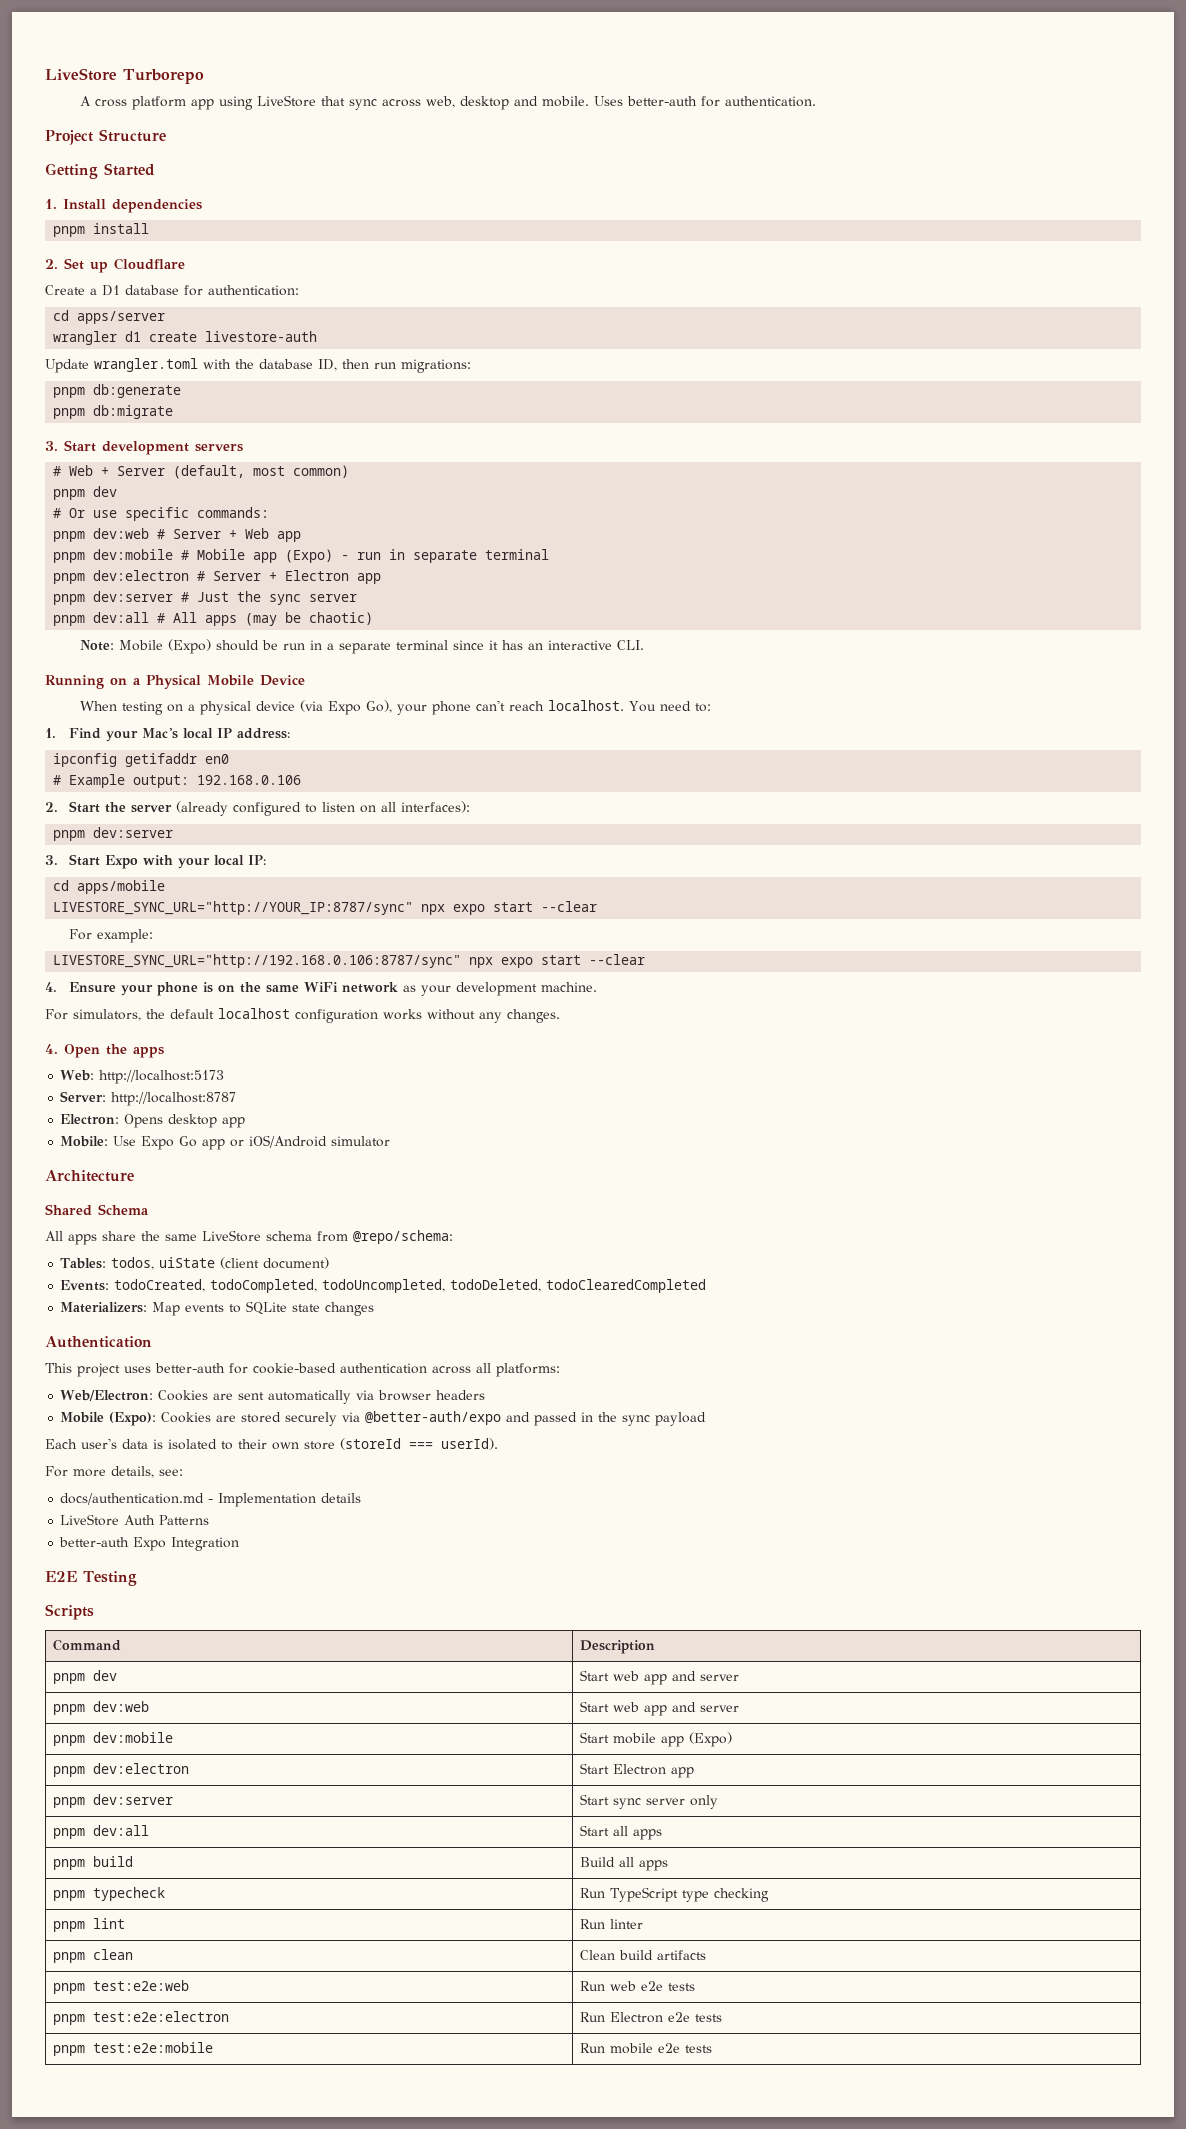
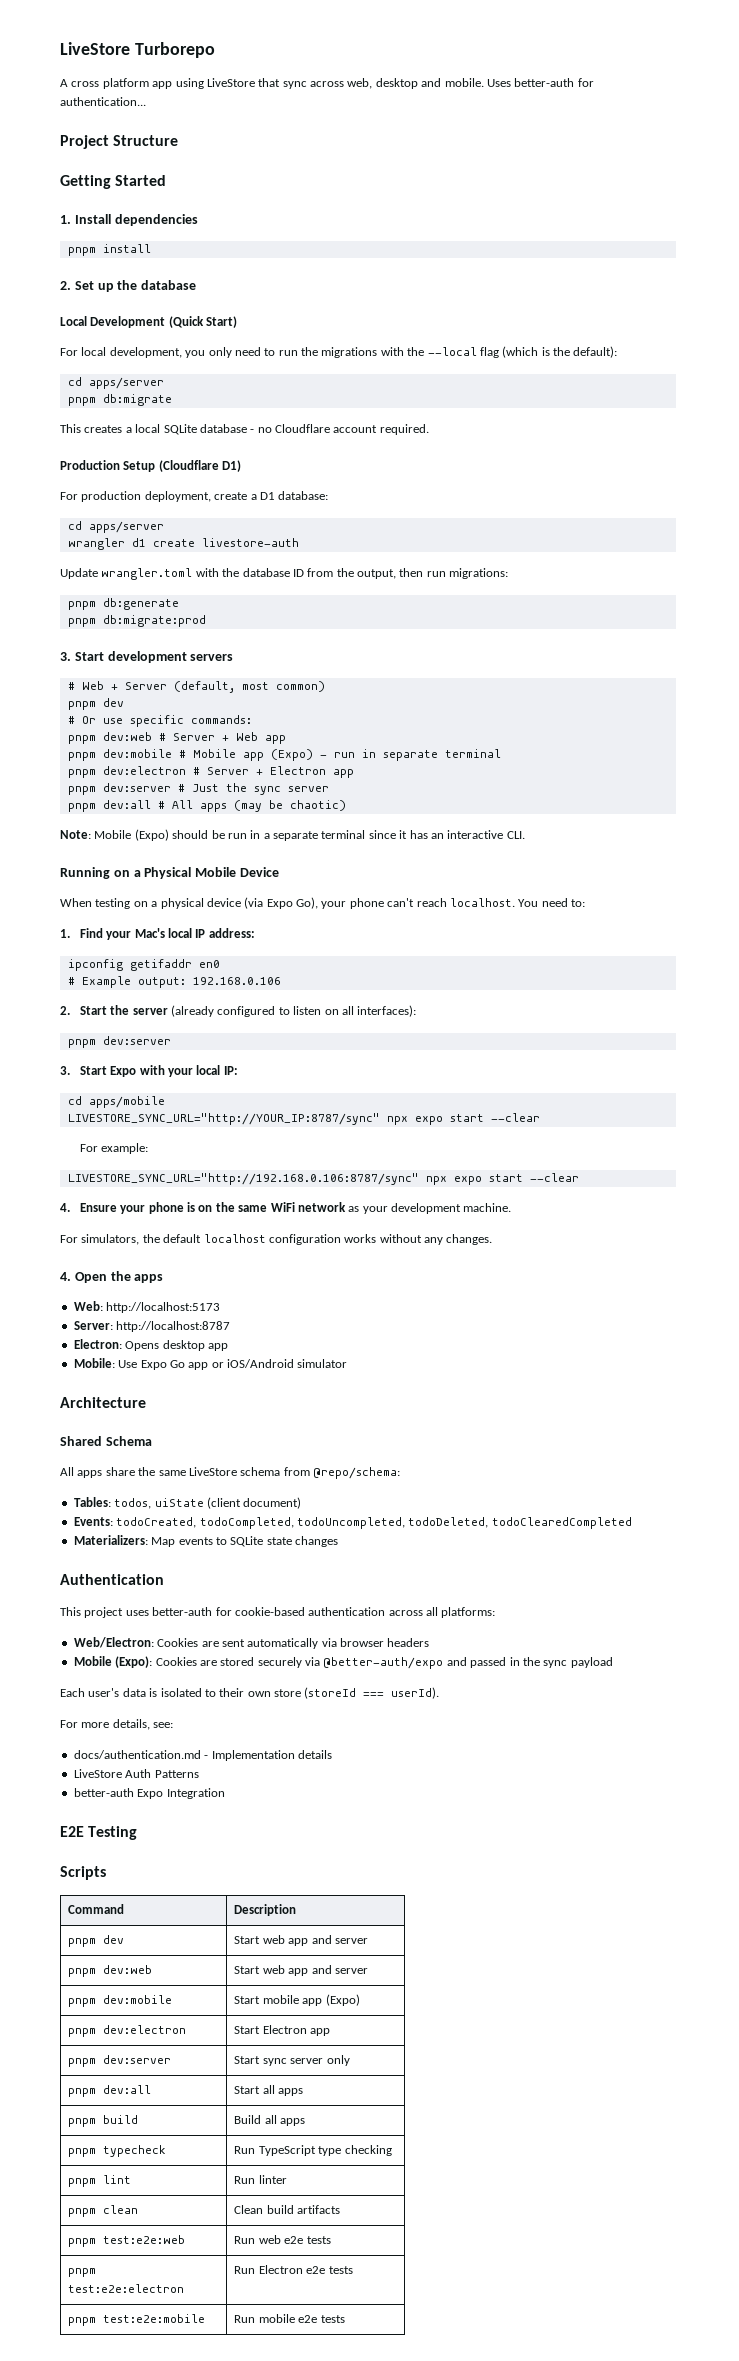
- Uses better-auth for authentication.
+ Uses better-auth for authentication...
- 2. Set up Cloudflare
- Create a D1 database for authentication:
+ 2. Set up the database
+ Local Development (Quick Start)
+ For local development, you only need to run the migrations with the --local flag (which is the default):
+ cd apps/server
+ pnpm db:migrate
+ This creates a local SQLite database - no Cloudflare account required.
+ Production Setup (Cloudflare D1)
+ For production deployment, create a D1 database:
- Update wrangler.toml with the database ID, then run migrations:
+ Update wrangler.toml with the database ID from the output, then run migrations:
- pnpm db:migrate
+ pnpm db:migrate:prod

